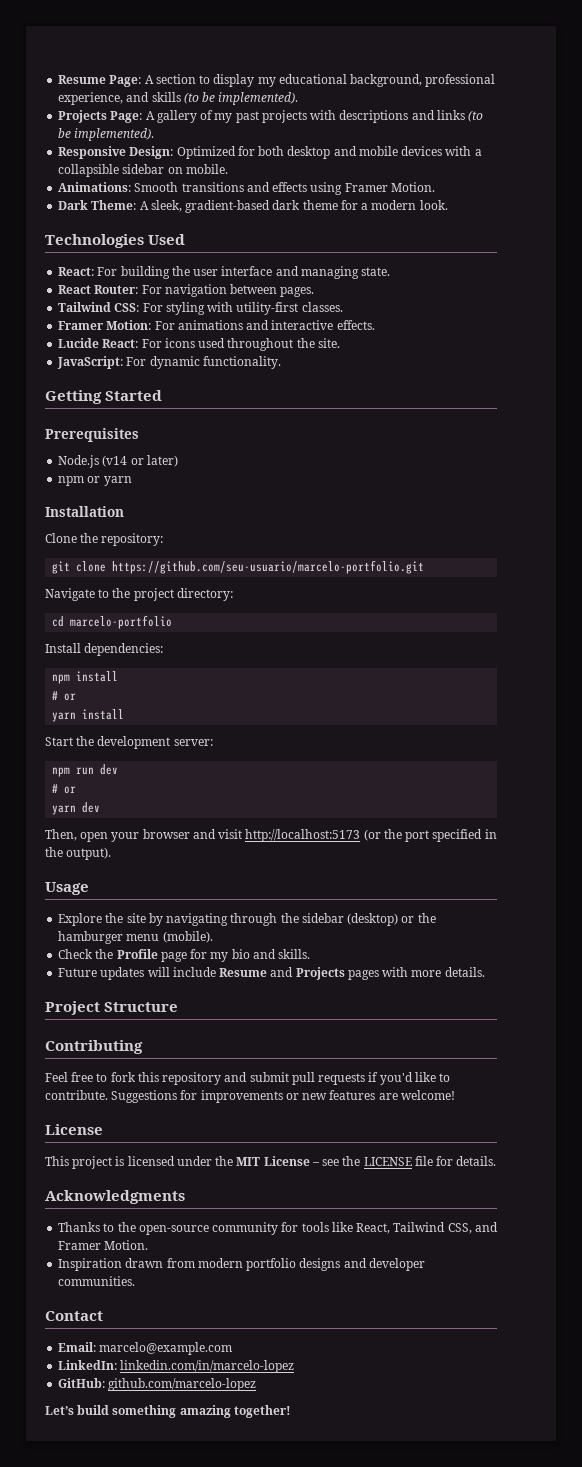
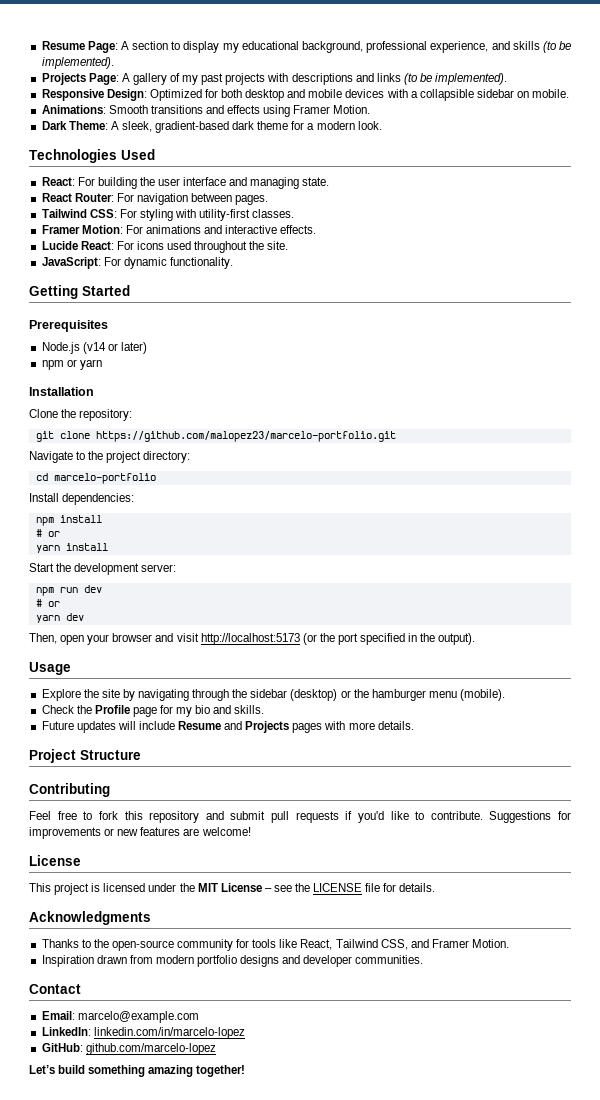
- git clone https://github.com/seu-usuario/marcelo-portfolio.git
+ git clone https://github.com/malopez23/marcelo-portfolio.git

